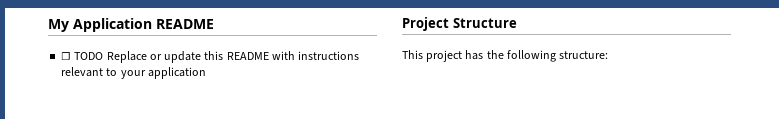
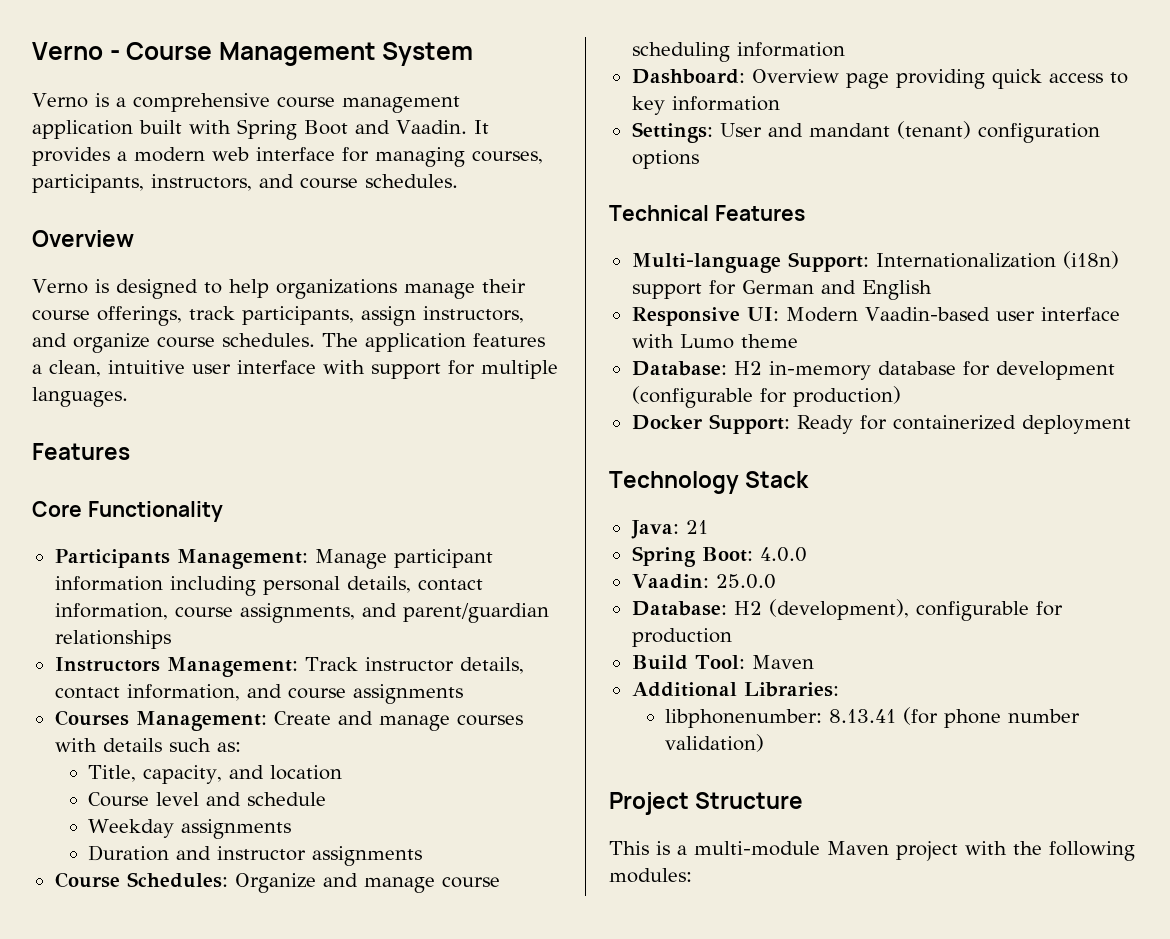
- My Application README
- ☐ TODO Replace or update this README with instructions relevant to your application
+ Verno - Course Management System
+ Verno is a comprehensive course management application built with Spring Boot and Vaadin. It provides a modern web interface for managing courses, participants, instructors, and course schedules.
+ Overview
+ Verno is designed to help organizations manage their course offerings, track participants, assign instructors, and organize course schedules. The application features a clean, intuitive user interface with support for multiple languages.
+ Features
+ Core Functionality
+ Participants Management: Manage participant information including personal details, contact information, course assignments, and parent/guardian relationships
+ Instructors Management: Track instructor details, contact information, and course assignments
+ Courses Management: Create and manage courses with details such as:
+ Title, capacity, and location
+ Course level and schedule
+ Weekday assignments
+ Duration and instructor assignments
+ Course Schedules: Organize and manage course scheduling information
+ Dashboard: Overview page providing quick access to key information
+ Settings: User and mandant (tenant) configuration options
+ Technical Features
+ Multi-language Support: Internationalization (i18n) support for German and English
+ Responsive UI: Modern Vaadin-based user interface with Lumo theme
+ Database: H2 in-memory database for development (configurable for production)
+ Docker Support: Ready for containerized deployment
+ Technology Stack
+ Java: 21
+ Spring Boot: 4.0.0
+ Vaadin: 25.0.0
+ Database: H2 (development), configurable for production
+ Build Tool: Maven
+ Additional Libraries:
+ libphonenumber: 8.13.41 (for phone number validation)
  Project Structure
- This project has the following structure:
+ This is a multi-module Maven project with the following modules:

